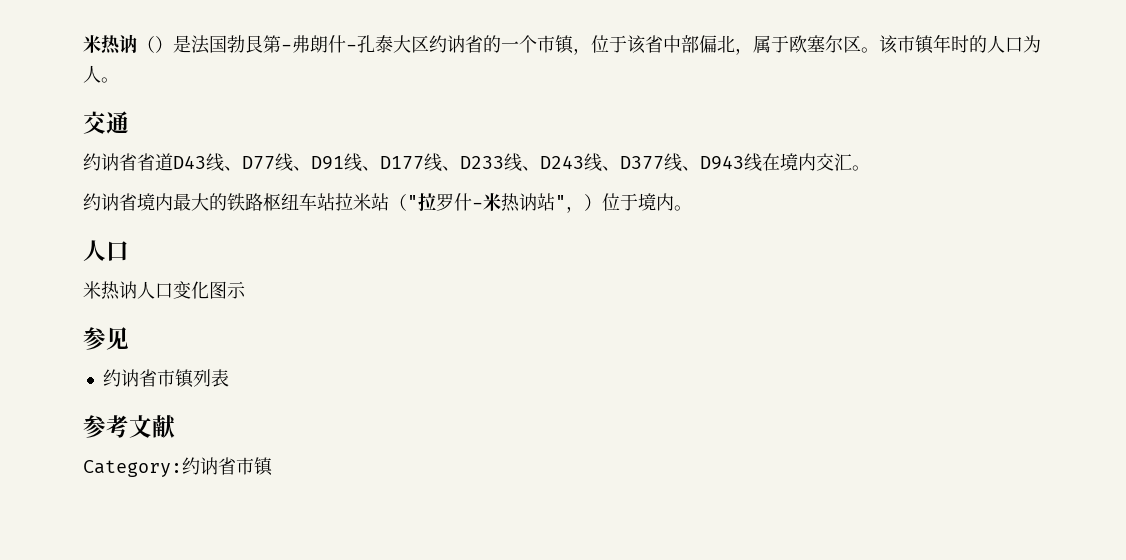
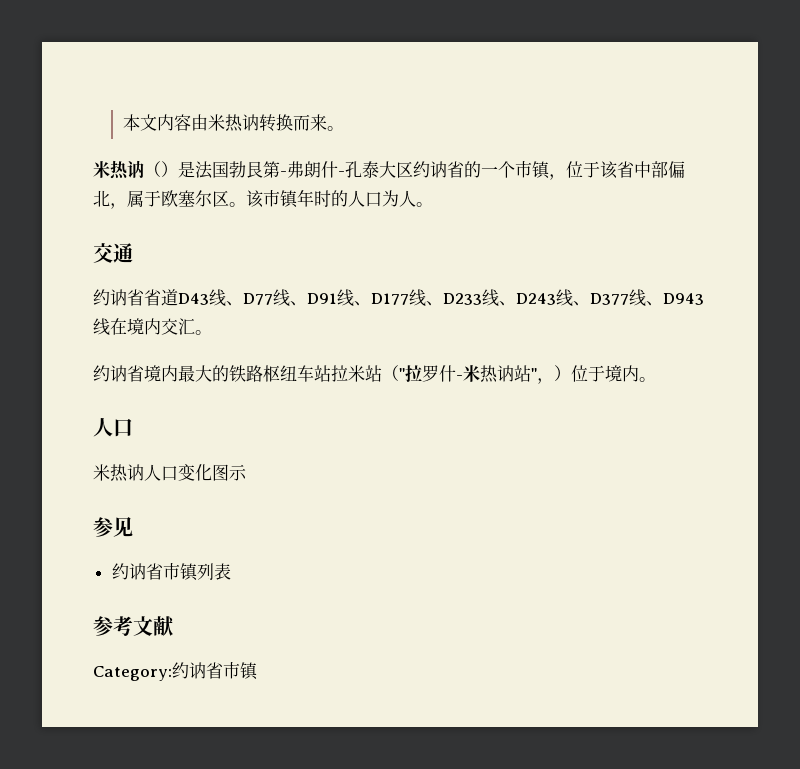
+ 本文内容由米热讷转换而来。

